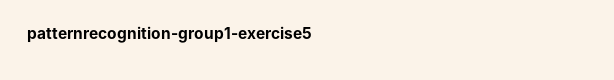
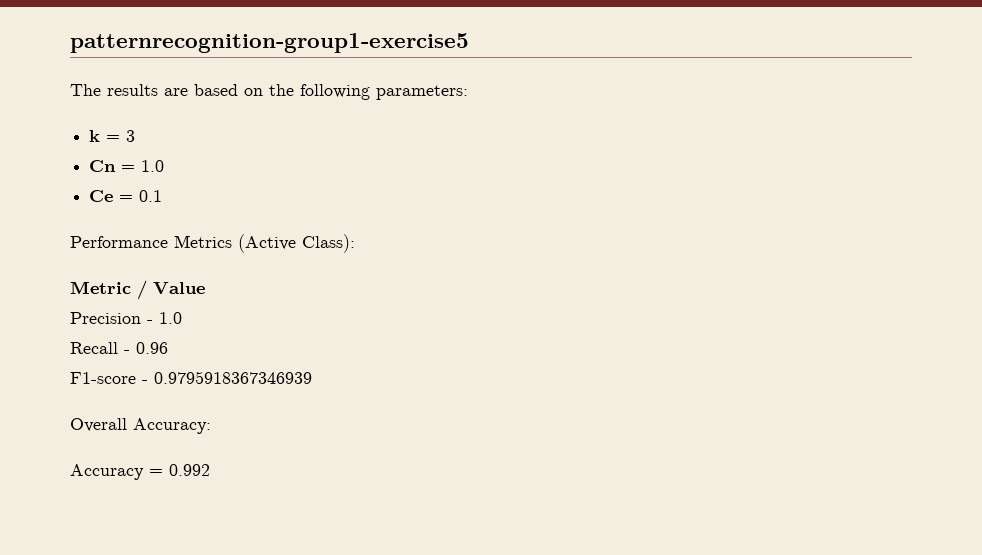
+ The results are based on the following parameters:
+ k = 3
+ Cn = 1.0
+ Ce = 0.1
+ Performance Metrics (Active Class):
+ Metric / Value
+ Precision - 1.0
+ Recall - 0.96
+ F1-score - 0.9795918367346939
+ Overall Accuracy:
+ Accuracy = 0.992

